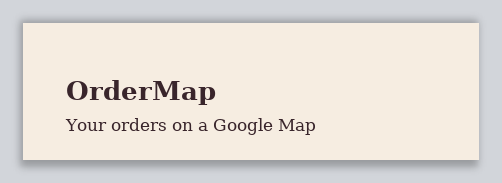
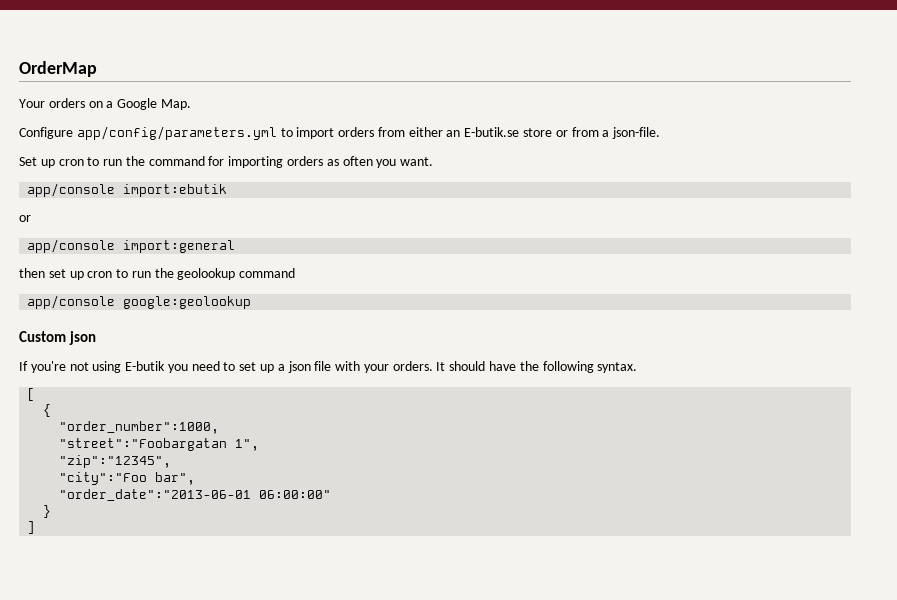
- Your orders on a Google Map
+ Your orders on a Google Map.
+ Configure app/config/parameters.yml to import orders from either an E-butik.se store or from a json-file.
+ Set up cron to run the command for importing orders as often you want.
+ app/console import:ebutik
+ or
+ app/console import:general
+ then set up cron to run the geolookup command
+ app/console google:geolookup
+ Custom json
+ If you're not using E-butik you need to set up a json file with your orders. It should have the following syntax.
+ [
+ {
+ "order_number":1000,
+ "street":"Foobargatan 1",
+ "zip":"12345",
+ "city":"Foo bar",
+ "order_date":"2013-06-01 06:00:00"
+ }
+ ]

